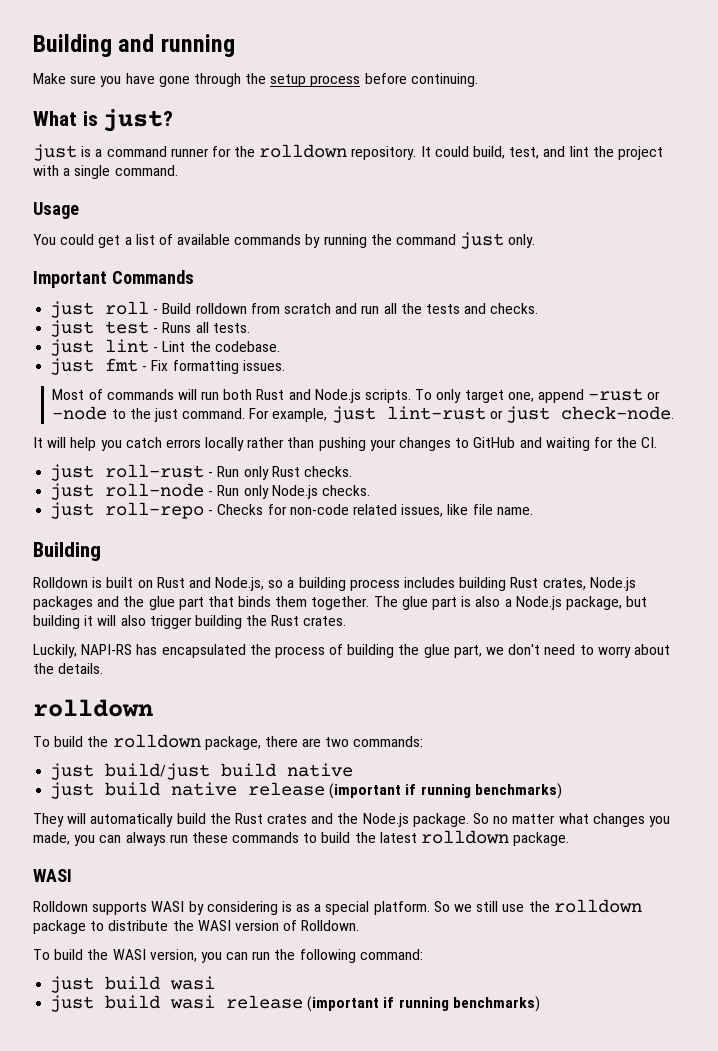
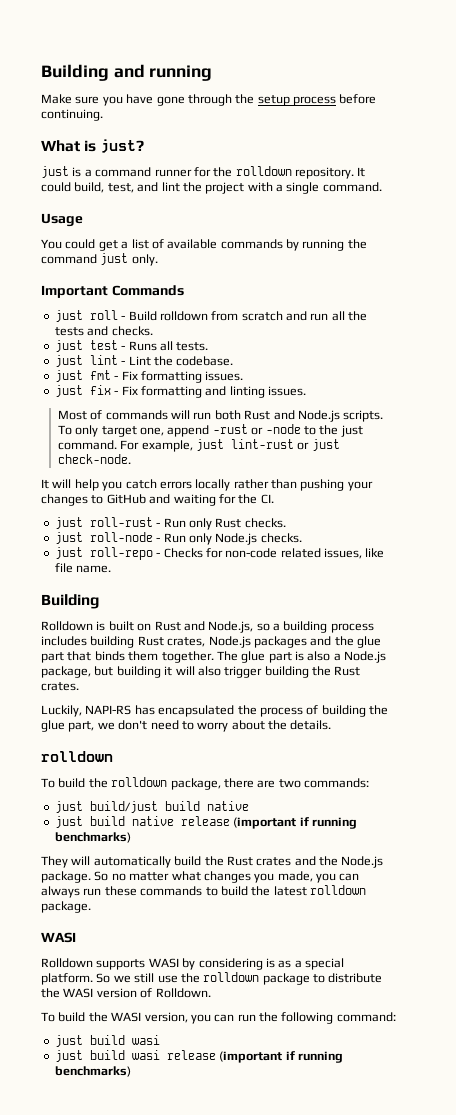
+ just fix - Fix formatting and linting issues.

